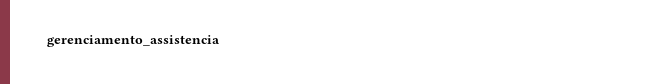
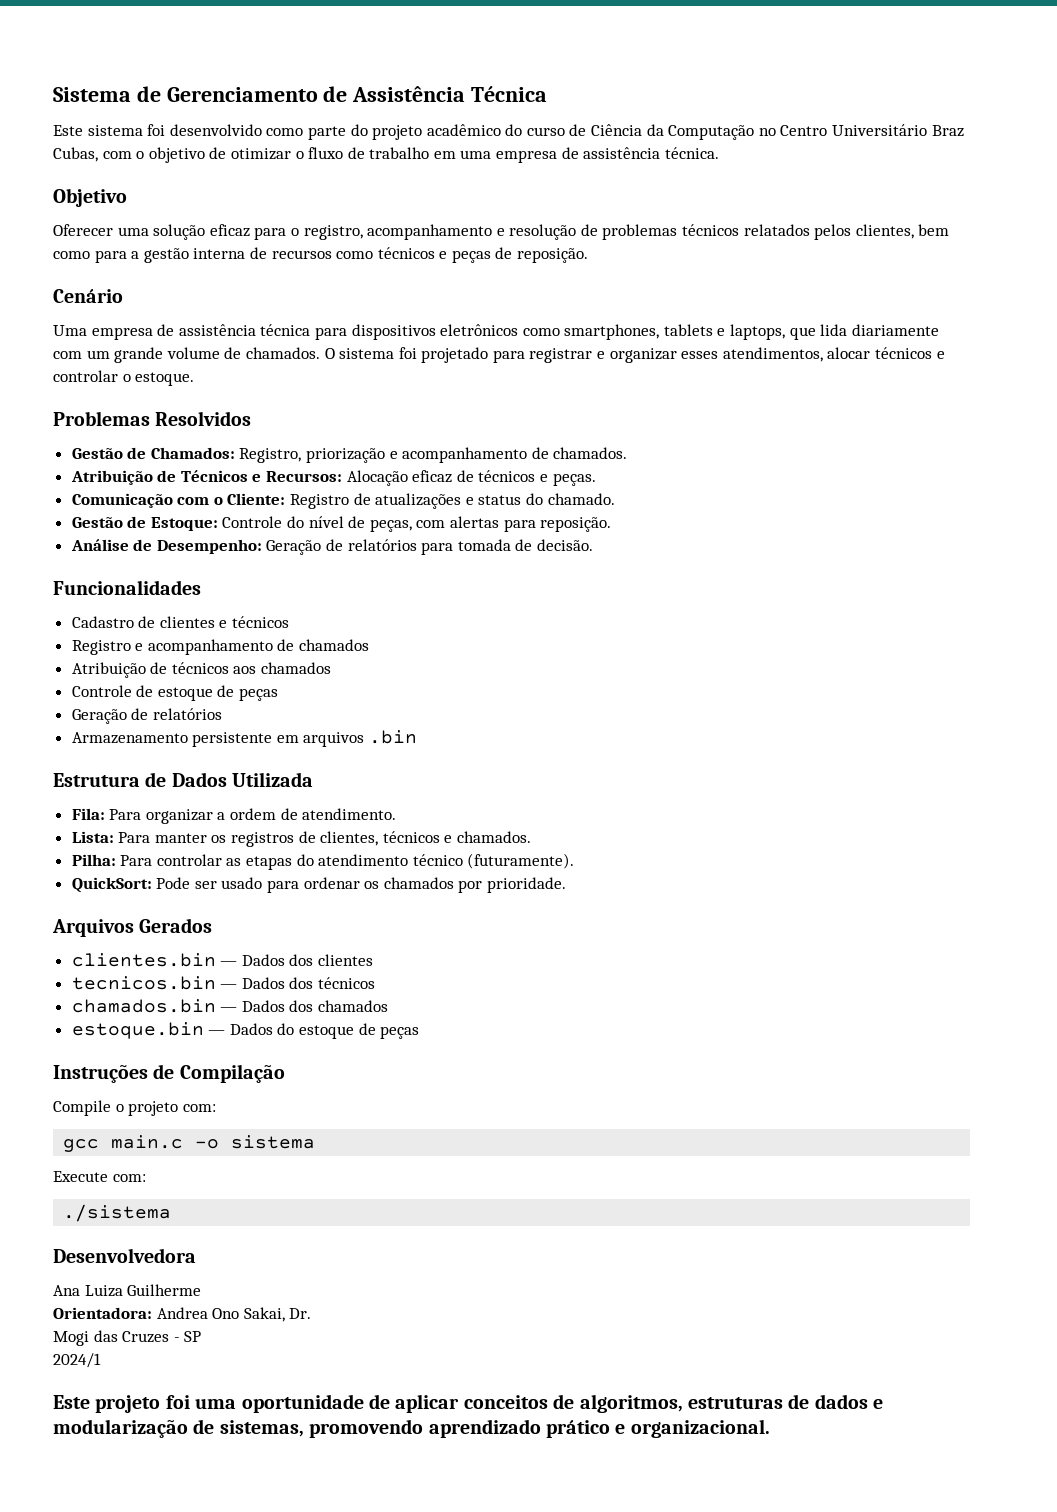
- gerenciamento_assistencia
+ Sistema de Gerenciamento de Assistência Técnica
+ Este sistema foi desenvolvido como parte do projeto acadêmico do curso de Ciência da Computação no Centro Universitário Braz Cubas, com o objetivo de otimizar o fluxo de trabalho em uma empresa de assistência técnica.
+ Objetivo
+ Oferecer uma solução eficaz para o registro, acompanhamento e resolução de problemas técnicos relatados pelos clientes, bem como para a gestão interna de recursos como técnicos e peças de reposição.
+ Cenário
+ Uma empresa de assistência técnica para dispositivos eletrônicos como smartphones, tablets e laptops, que lida diariamente com um grande volume de chamados. O sistema foi projetado para registrar e organizar esses atendimentos, alocar técnicos e controlar o estoque.
+ Problemas Resolvidos
+ Gestão de Chamados: Registro, priorização e acompanhamento de chamados.
+ Atribuição de Técnicos e Recursos: Alocação eficaz de técnicos e peças.
+ Comunicação com o Cliente: Registro de atualizações e status do chamado.
+ Gestão de Estoque: Controle do nível de peças, com alertas para reposição.
+ Análise de Desempenho: Geração de relatórios para tomada de decisão.
+ Funcionalidades
+ Cadastro de clientes e técnicos
+ Registro e acompanhamento de chamados
+ Atribuição de técnicos aos chamados
+ Controle de estoque de peças
+ Geração de relatórios
+ Armazenamento persistente em arquivos .bin
+ Estrutura de Dados Utilizada
+ Fila: Para organizar a ordem de atendimento.
+ Lista: Para manter os registros de clientes, técnicos e chamados.
+ Pilha: Para controlar as etapas do atendimento técnico (futuramente).
+ QuickSort: Pode ser usado para ordenar os chamados por prioridade.
+ Arquivos Gerados
+ clientes.bin — Dados dos clientes
+ tecnicos.bin — Dados dos técnicos
+ chamados.bin — Dados dos chamados
+ estoque.bin — Dados do estoque de peças
+ Instruções de Compilação
+ Compile o projeto com:
+ gcc main.c -o sistema
+ Execute com:
+ ./sistema
+ Desenvolvedora
+ Ana Luiza Guilherme
+ Orientadora: Andrea Ono Sakai, Dr.
+ Mogi das Cruzes - SP
+ 2024/1
+ Este projeto foi uma oportunidade de aplicar conceitos de algoritmos, estruturas de dados e modularização de sistemas, promovendo aprendizado prático e organizacional.

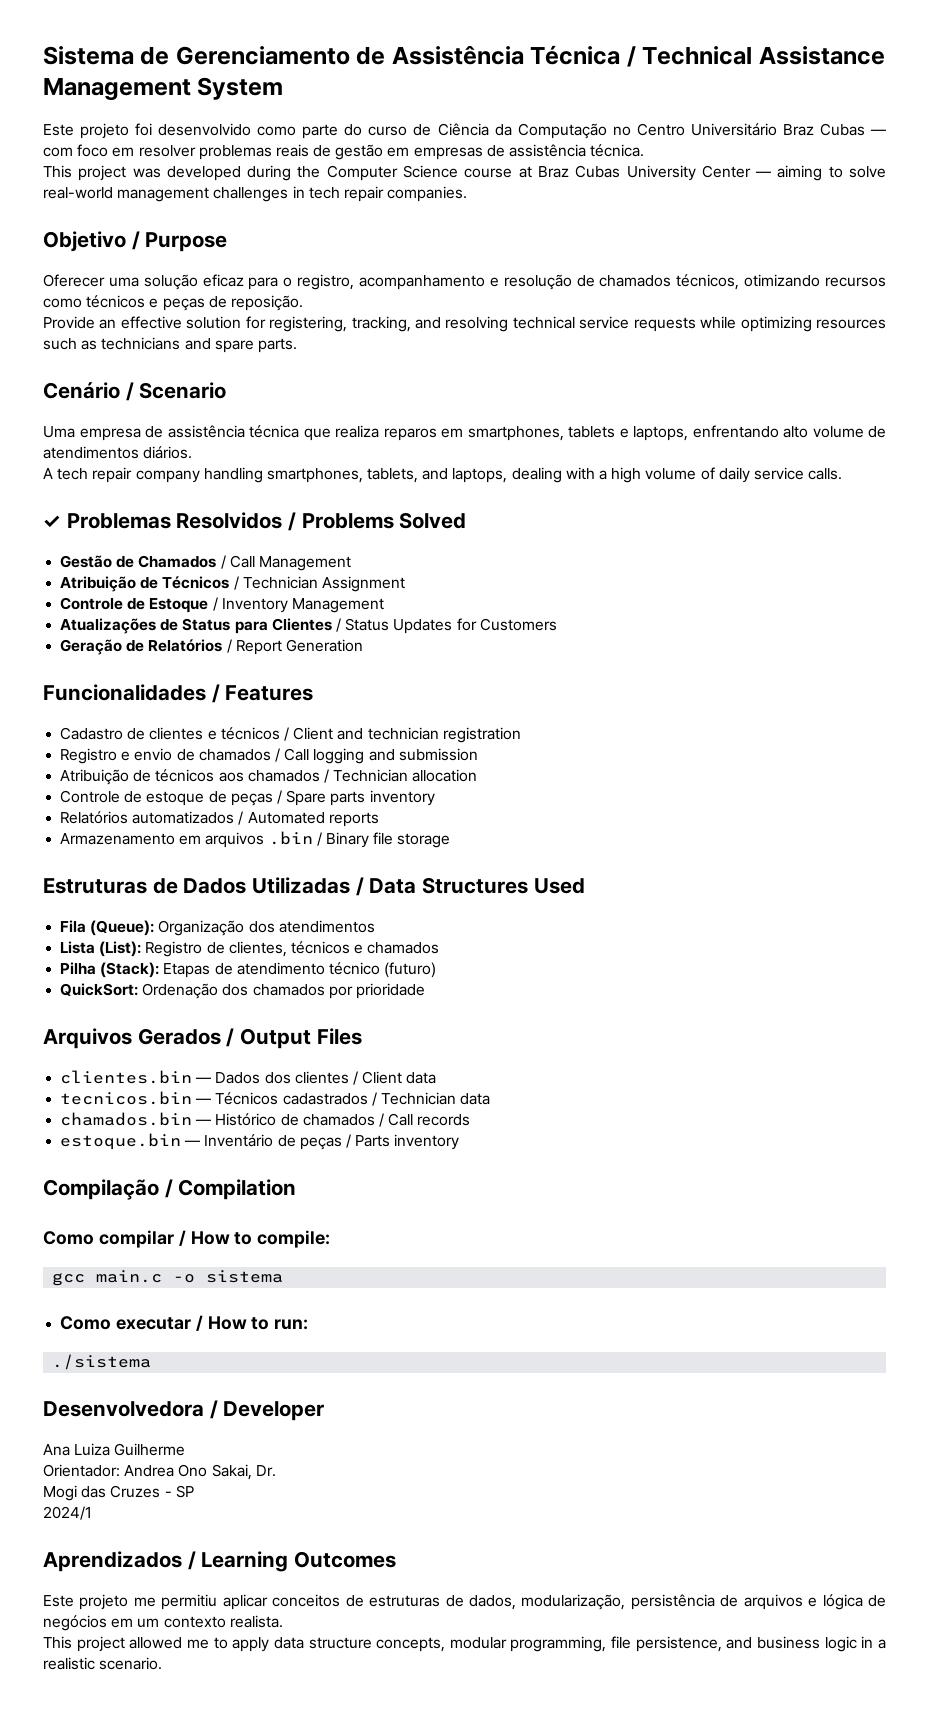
- Sistema de Gerenciamento de Assistência Técnica
- Este sistema foi desenvolvido como parte do projeto acadêmico do curso de Ciência da Computação no Centro Universitário Braz Cubas, com o objetivo de otimizar o fluxo de trabalho em uma empresa de assistência técnica.
+ Sistema de Gerenciamento de Assistência Técnica / Technical Assistance Management System
+ Este projeto foi desenvolvido como parte do curso de Ciência da Computação no Centro Universitário Braz Cubas — com foco em resolver problemas reais de gestão em empresas de assistência técnica.
+ This project was developed during the Computer Science course at Braz Cubas University Center — aiming to solve real-world management challenges in tech repair companies.
- Objetivo
+ Objetivo / Purpose
- Oferecer uma solução eficaz para o registro, acompanhamento e resolução de problemas técnicos relatados pelos clientes, bem como para a gestão interna de recursos como técnicos e peças de reposição.
+ Oferecer uma solução eficaz para o registro, acompanhamento e resolução de chamados técnicos, otimizando recursos como técnicos e peças de reposição.
+ Provide an effective solution for registering, tracking, and resolving technical service requests while optimizing resources such as technicians and spare parts.
- Cenário
+ Cenário / Scenario
- Uma empresa de assistência técnica para dispositivos eletrônicos como smartphones, tablets e laptops, que lida diariamente com um grande volume de chamados. O sistema foi projetado para registrar e organizar esses atendimentos, alocar técnicos e controlar o estoque.
- Problemas Resolvidos
- Gestão de Chamados: Registro, priorização e acompanhamento de chamados.
- Atribuição de Técnicos e Recursos: Alocação eficaz de técnicos e peças.
- Comunicação com o Cliente: Registro de atualizações e status do chamado.
- Gestão de Estoque: Controle do nível de peças, com alertas para reposição.
- Análise de Desempenho: Geração de relatórios para tomada de decisão.
+ Uma empresa de assistência técnica que realiza reparos em smartphones, tablets e laptops, enfrentando alto volume de atendimentos diários.
+ A tech repair company handling smartphones, tablets, and laptops, dealing with a high volume of daily service calls.
+ ✓ Problemas Resolvidos / Problems Solved
+ Gestão de Chamados / Call Management
+ Atribuição de Técnicos / Technician Assignment
+ Controle de Estoque / Inventory Management
+ Atualizações de Status para Clientes / Status Updates for Customers
+ Geração de Relatórios / Report Generation
- Funcionalidades
+ Funcionalidades / Features
- Cadastro de clientes e técnicos
+ Cadastro de clientes e técnicos / Client and technician registration
- Registro e acompanhamento de chamados
+ Registro e envio de chamados / Call logging and submission
- Atribuição de técnicos aos chamados
+ Atribuição de técnicos aos chamados / Technician allocation
- Controle de estoque de peças
- Geração de relatórios
+ Controle de estoque de peças / Spare parts inventory
+ Relatórios automatizados / Automated reports
- Armazenamento persistente em arquivos .bin
- Estrutura de Dados Utilizada
- Fila: Para organizar a ordem de atendimento.
- Lista: Para manter os registros de clientes, técnicos e chamados.
- Pilha: Para controlar as etapas do atendimento técnico (futuramente).
+ Armazenamento em arquivos .bin / Binary file storage
+ Estruturas de Dados Utilizadas / Data Structures Used
+ Fila (Queue): Organização dos atendimentos
+ Lista (List): Registro de clientes, técnicos e chamados
+ Pilha (Stack): Etapas de atendimento técnico (futuro)
- QuickSort: Pode ser usado para ordenar os chamados por prioridade.
+ QuickSort: Ordenação dos chamados por prioridade
- Arquivos Gerados
+ Arquivos Gerados / Output Files
- clientes.bin — Dados dos clientes
+ clientes.bin — Dados dos clientes / Client data
- tecnicos.bin — Dados dos técnicos
+ tecnicos.bin — Técnicos cadastrados / Technician data
- chamados.bin — Dados dos chamados
+ chamados.bin — Histórico de chamados / Call records
- estoque.bin — Dados do estoque de peças
- Instruções de Compilação
- Compile o projeto com:
+ estoque.bin — Inventário de peças / Parts inventory
+ Compilação / Compilation
+ Como compilar / How to compile:
  gcc main.c -o sistema
- Execute com:
+ Como executar / How to run:
- Desenvolvedora
+ Desenvolvedora / Developer
- Orientadora: Andrea Ono Sakai, Dr.
+ Orientador: Andrea Ono Sakai, Dr.
- Este projeto foi uma oportunidade de aplicar conceitos de algoritmos, estruturas de dados e modularização de sistemas, promovendo aprendizado prático e organizacional.
+ Aprendizados / Learning Outcomes
+ Este projeto me permitiu aplicar conceitos de estruturas de dados, modularização, persistência de arquivos e lógica de negócios em um contexto realista.
+ This project allowed me to apply data structure concepts, modular programming, file persistence, and business logic in a realistic scenario.

